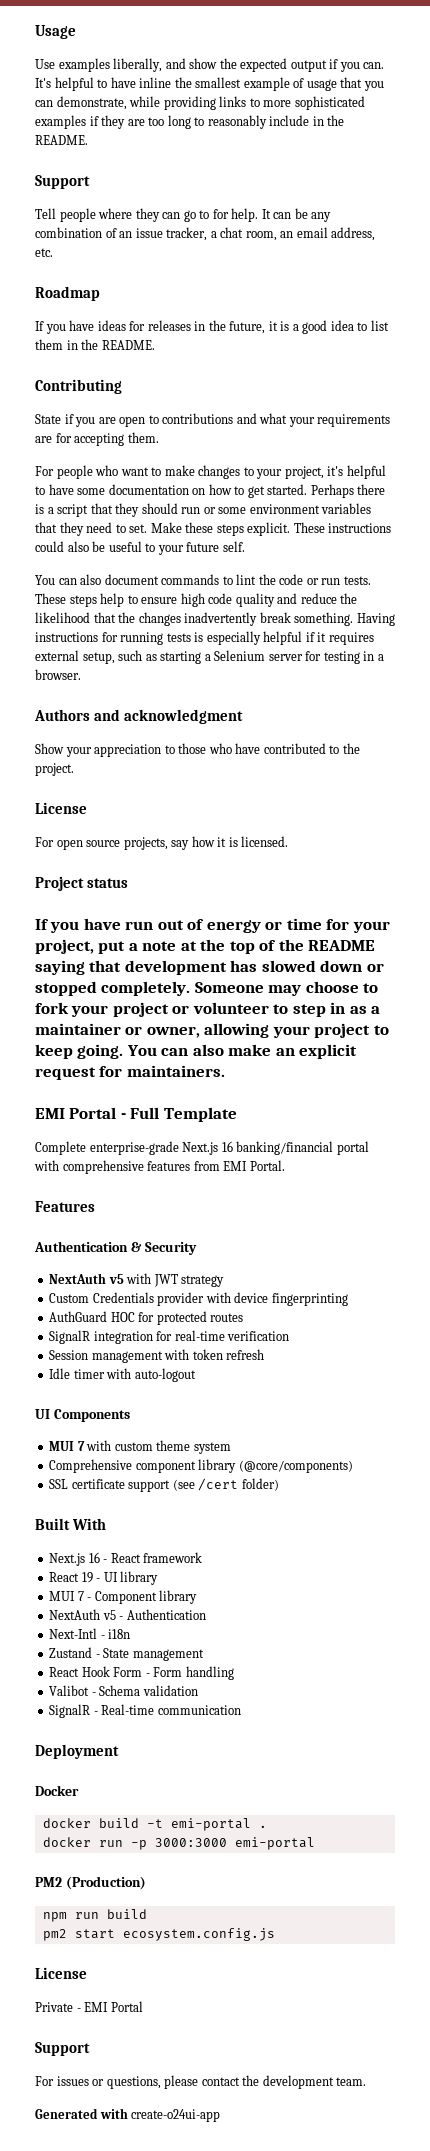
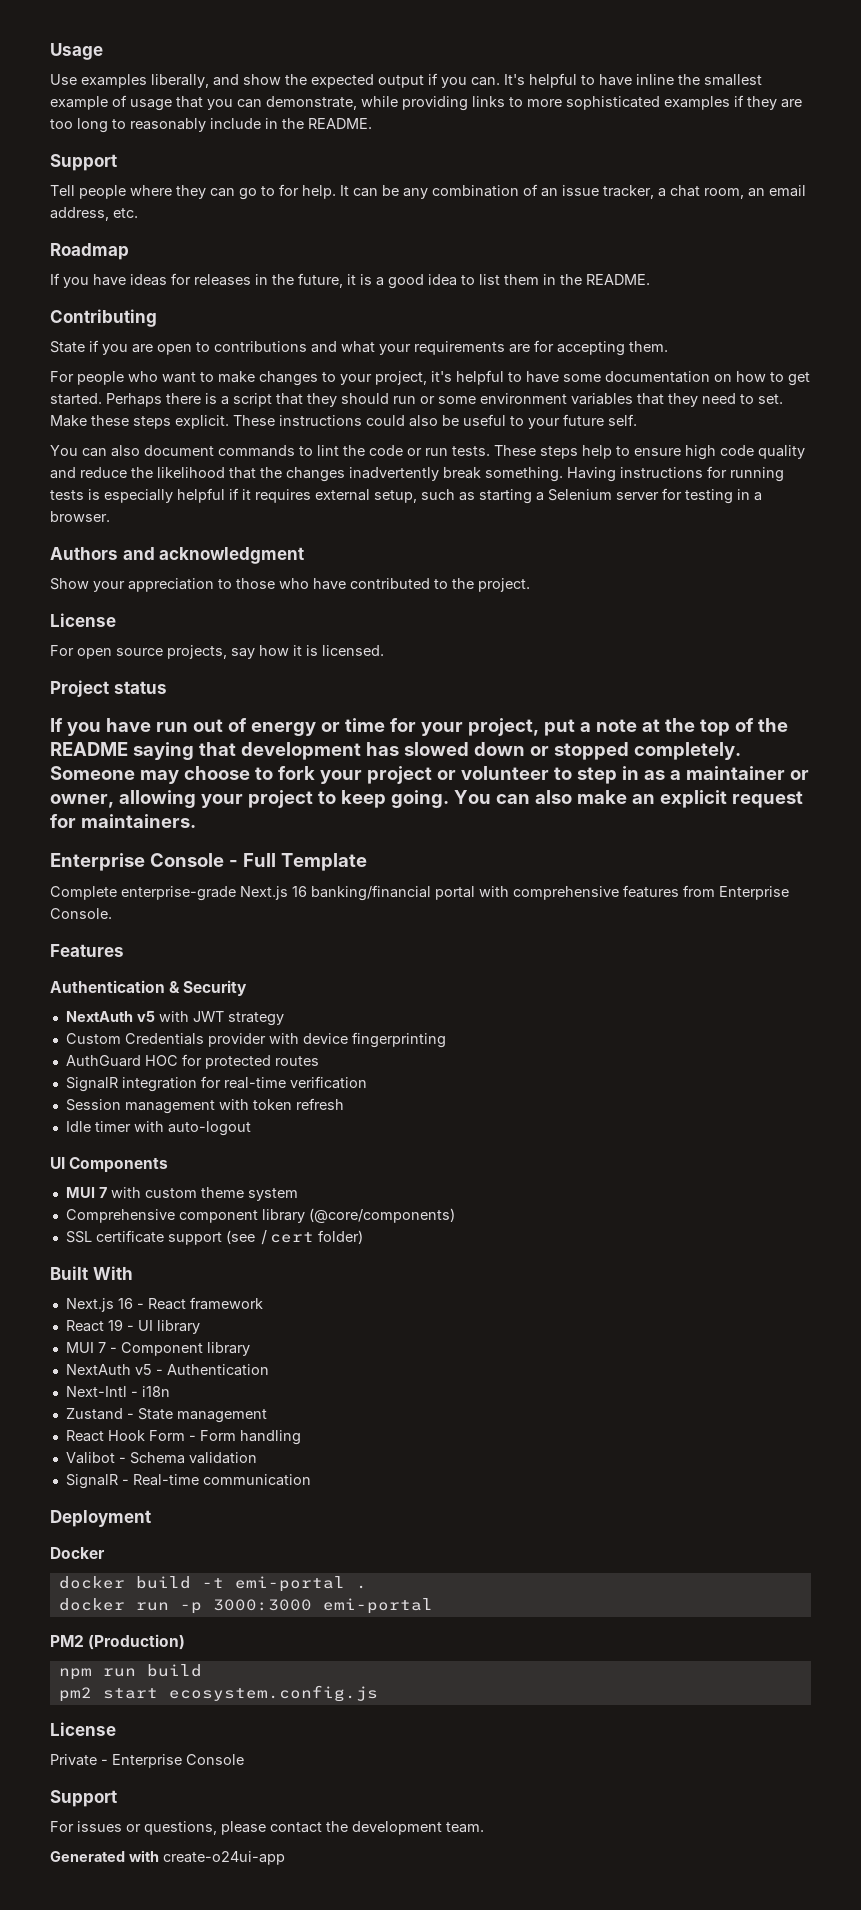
- EMI Portal - Full Template
+ Enterprise Console - Full Template
- Complete enterprise-grade Next.js 16 banking/financial portal with comprehensive features from EMI Portal.
+ Complete enterprise-grade Next.js 16 banking/financial portal with comprehensive features from Enterprise Console.
- Private - EMI Portal
+ Private - Enterprise Console

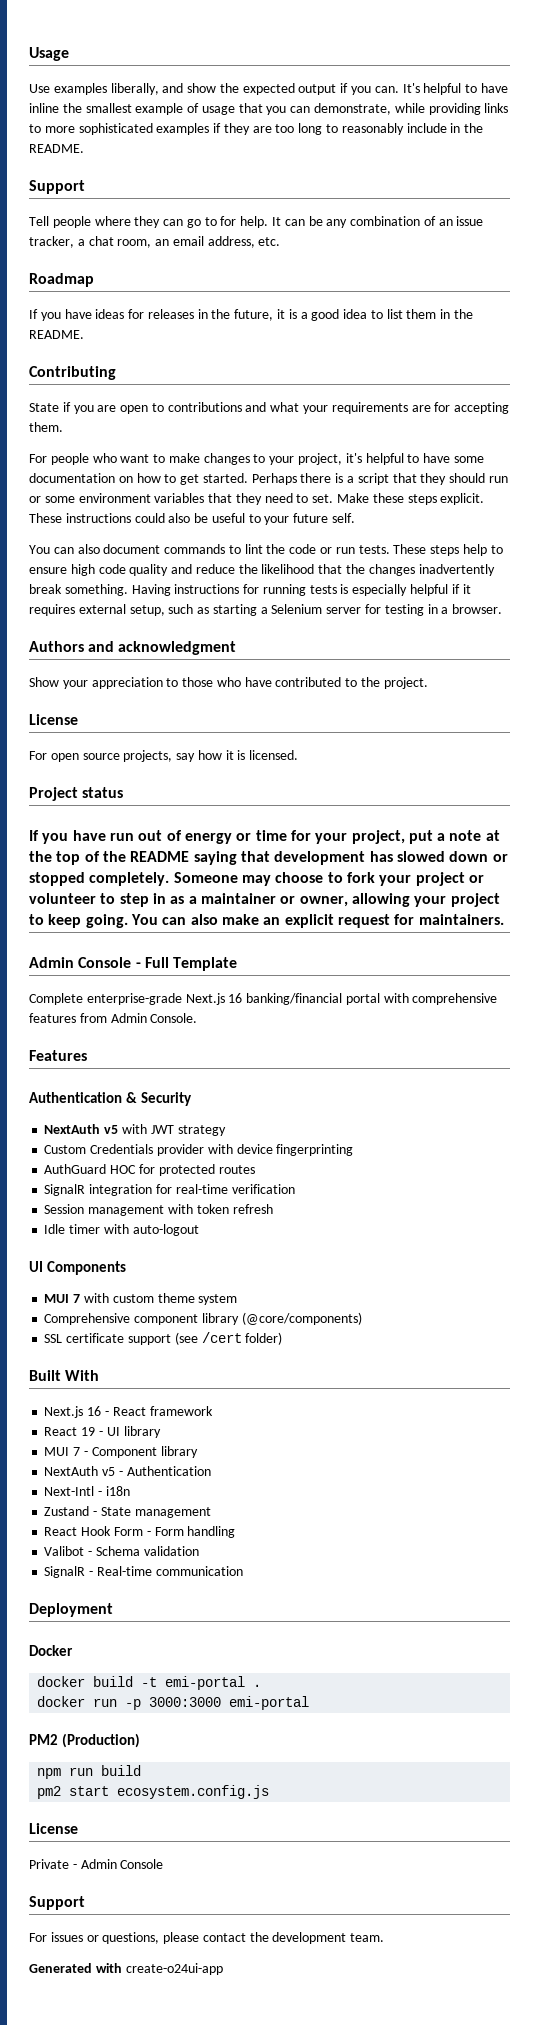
- Enterprise Console - Full Template
+ Admin Console - Full Template
- Complete enterprise-grade Next.js 16 banking/financial portal with comprehensive features from Enterprise Console.
+ Complete enterprise-grade Next.js 16 banking/financial portal with comprehensive features from Admin Console.
- Private - Enterprise Console
+ Private - Admin Console

